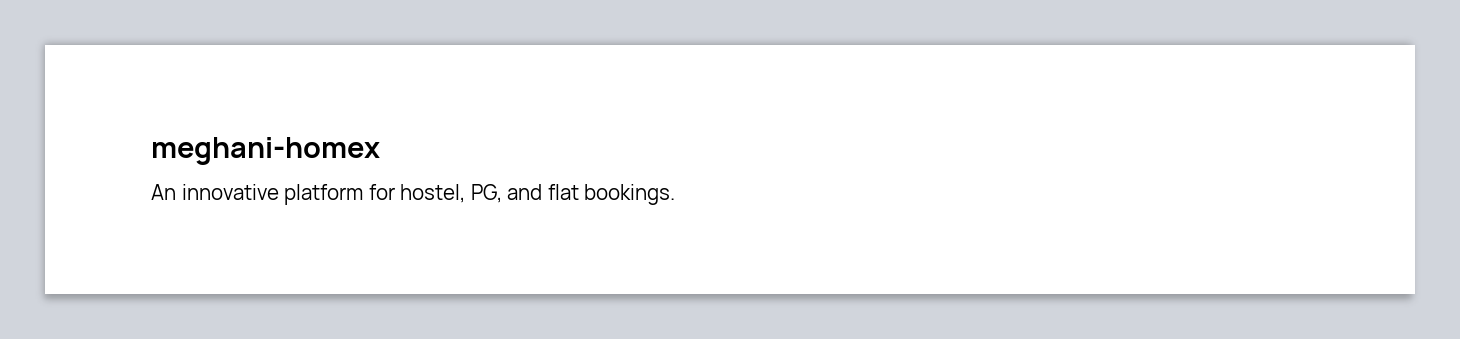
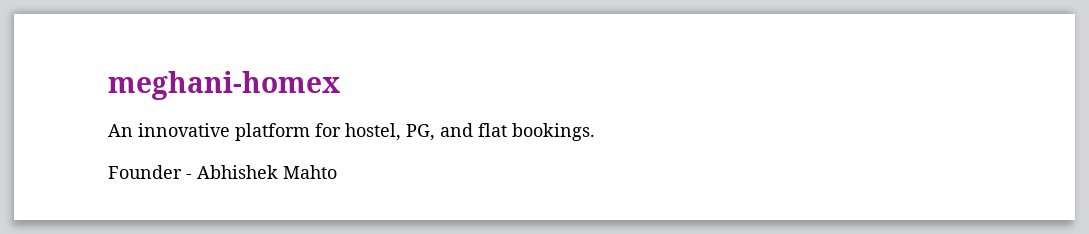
+ Founder - Abhishek Mahto

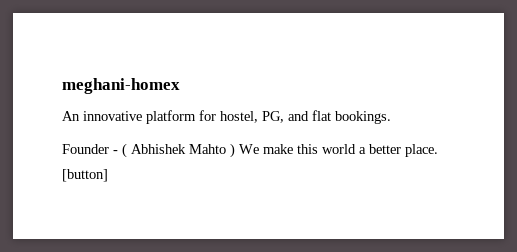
- Founder - Abhishek Mahto
+ Founder - ( Abhishek Mahto ) We make this world a better place. [button]

